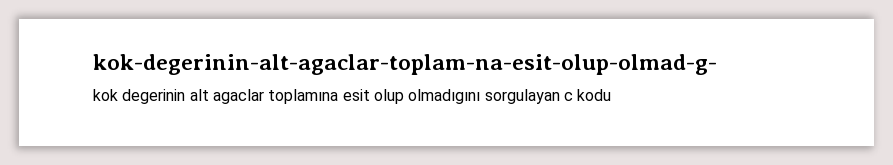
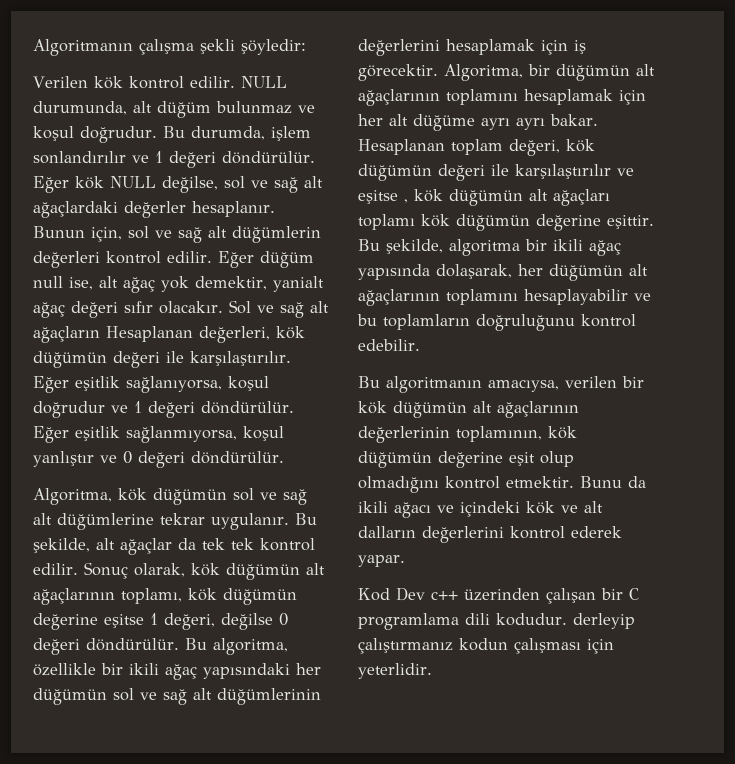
- kok-degerinin-alt-agaclar-toplam-na-esit-olup-olmad-g-
- kok degerinin alt agaclar toplamına esit olup olmadıgını sorgulayan c kodu
+ Algoritmanın çalışma şekli şöyledir:
+ Verilen kök kontrol edilir. NULL durumunda, alt düğüm bulunmaz ve koşul doğrudur. Bu durumda, işlem sonlandırılır ve 1 değeri döndürülür. Eğer kök NULL değilse, sol ve sağ alt ağaçlardaki değerler hesaplanır. Bunun için, sol ve sağ alt düğümlerin değerleri kontrol edilir. Eğer düğüm null ise, alt ağaç yok demektir, yanialt ağaç değeri sıfır olacakır. Sol ve sağ alt ağaçların Hesaplanan değerleri, kök düğümün değeri ile karşılaştırılır. Eğer eşitlik sağlanıyorsa, koşul doğrudur ve 1 değeri döndürülür. Eğer eşitlik sağlanmıyorsa, koşul yanlıştır ve 0 değeri döndürülür.
+ Algoritma, kök düğümün sol ve sağ alt düğümlerine tekrar uygulanır. Bu şekilde, alt ağaçlar da tek tek kontrol edilir. Sonuç olarak, kök düğümün alt ağaçlarının toplamı, kök düğümün değerine eşitse 1 değeri, değilse 0 değeri döndürülür. Bu algoritma, özellikle bir ikili ağaç yapısındaki her düğümün sol ve sağ alt düğümlerinin değerlerini hesaplamak için iş görecektir. Algoritma, bir düğümün alt ağaçlarının toplamını hesaplamak için her alt düğüme ayrı ayrı bakar. Hesaplanan toplam değeri, kök düğümün değeri ile karşılaştırılır ve eşitse , kök düğümün alt ağaçları toplamı kök düğümün değerine eşittir. Bu şekilde, algoritma bir ikili ağaç yapısında dolaşarak, her düğümün alt ağaçlarının toplamını hesaplayabilir ve bu toplamların doğruluğunu kontrol edebilir.
+ Bu algoritmanın amacıysa, verilen bir kök düğümün alt ağaçlarının değerlerinin toplamının, kök düğümün değerine eşit olup olmadığını kontrol etmektir. Bunu da ikili ağacı ve içindeki kök ve alt dalların değerlerini kontrol ederek yapar.
+ Kod Dev c++ üzerinden çalışan bir C programlama dili kodudur. derleyip çalıştırmanız kodun çalışması için yeterlidir.

